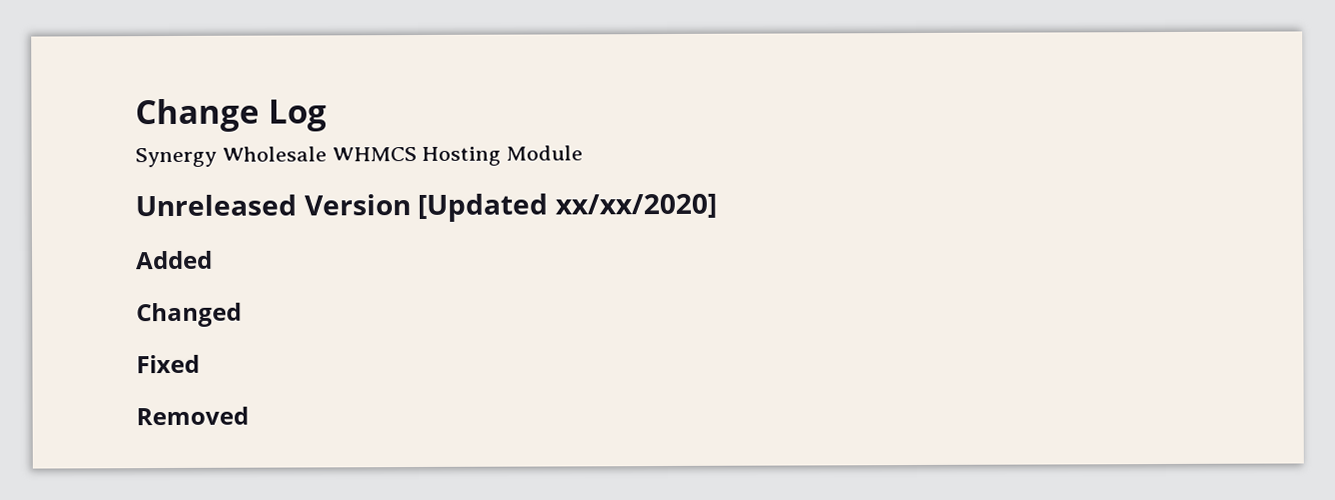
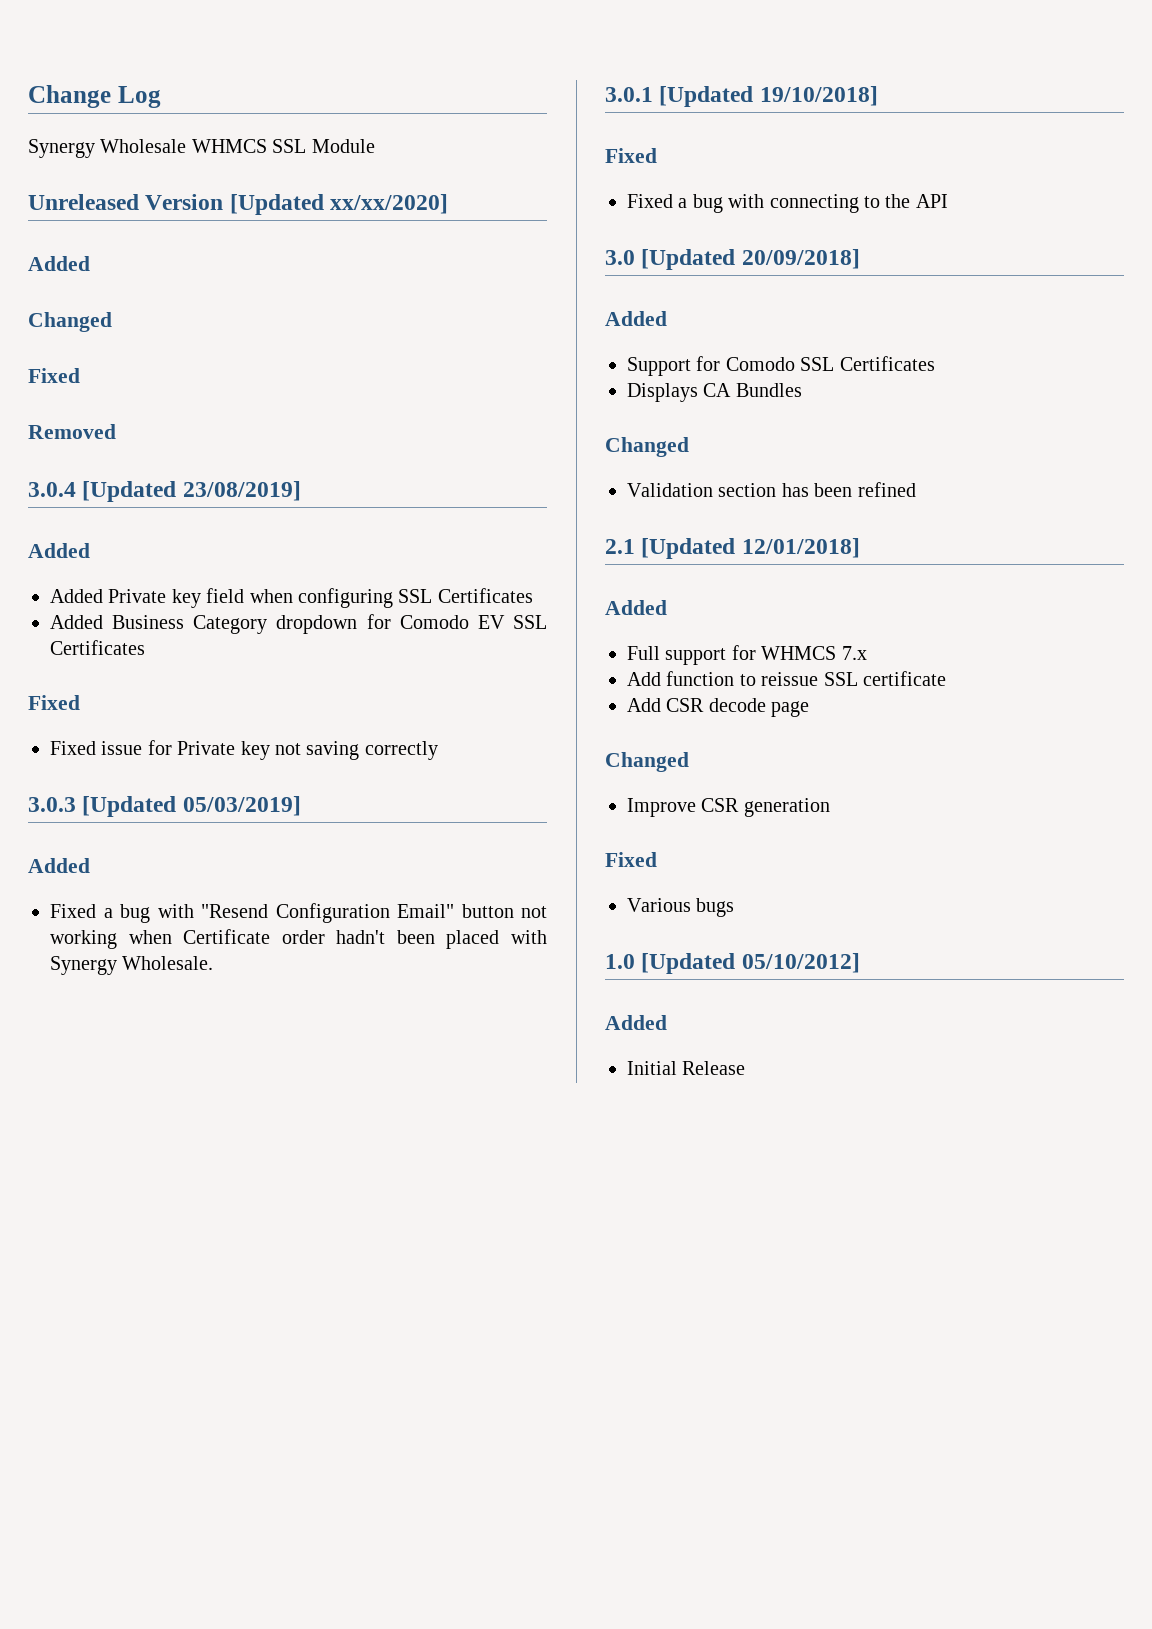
- Synergy Wholesale WHMCS Hosting Module
+ Synergy Wholesale WHMCS SSL Module
+ 3.0.4 [Updated 23/08/2019]
+ Added
+ Added Private key field when configuring SSL Certificates
+ Added Business Category dropdown for Comodo EV SSL Certificates
+ Fixed
+ Fixed issue for Private key not saving correctly
+ 3.0.3 [Updated 05/03/2019]
+ Added
+ Fixed a bug with "Resend Configuration Email" button not working when Certificate order hadn't been placed with Synergy Wholesale.
+ 3.0.1 [Updated 19/10/2018]
+ Fixed
+ Fixed a bug with connecting to the API
+ 3.0 [Updated 20/09/2018]
+ Added
+ Support for Comodo SSL Certificates
+ Displays CA Bundles
+ Changed
+ Validation section has been refined
+ 2.1 [Updated 12/01/2018]
+ Added
+ Full support for WHMCS 7.x
+ Add function to reissue SSL certificate
+ Add CSR decode page
+ Changed
+ Improve CSR generation
+ Fixed
+ Various bugs
+ 1.0 [Updated 05/10/2012]
+ Added
+ Initial Release

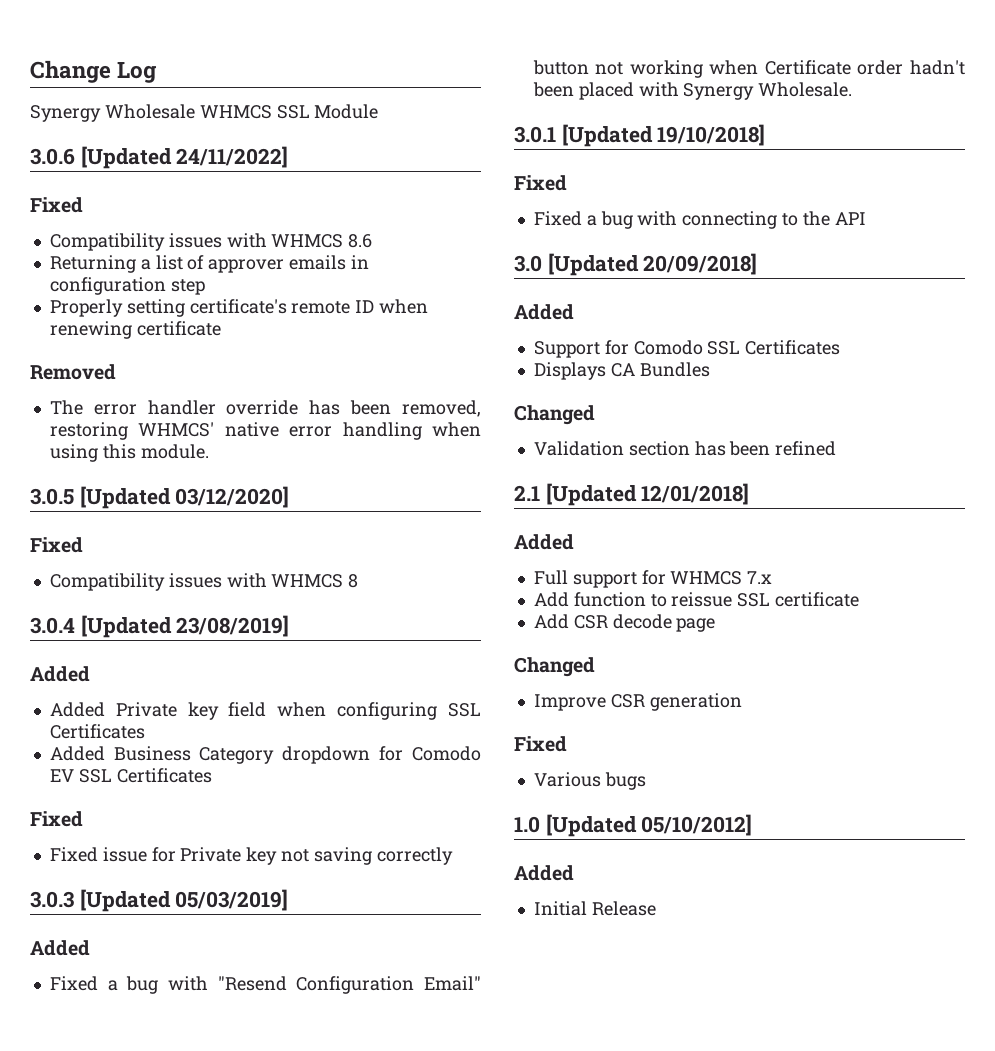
- Unreleased Version [Updated xx/xx/2020]
- Added
- Changed
+ 3.0.6 [Updated 24/11/2022]
  Fixed
+ Compatibility issues with WHMCS 8.6
+ Returning a list of approver emails in configuration step
+ Properly setting certificate's remote ID when renewing certificate
  Removed
+ The error handler override has been removed, restoring WHMCS' native error handling when using this module.
+ 3.0.5 [Updated 03/12/2020]
+ Fixed
+ Compatibility issues with WHMCS 8

